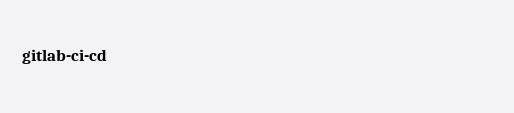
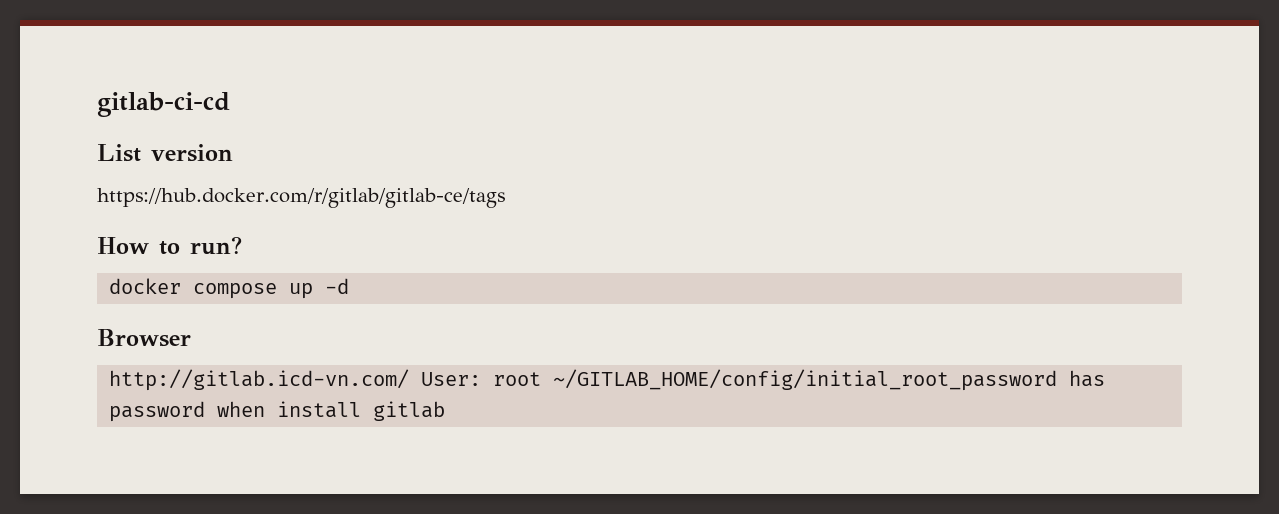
+ List version
+ https://hub.docker.com/r/gitlab/gitlab-ce/tags
+ How to run?
+ docker compose up -d
+ Browser
+ http://gitlab.icd-vn.com/ User: root ~/GITLAB_HOME/config/initial_root_password has password when install gitlab

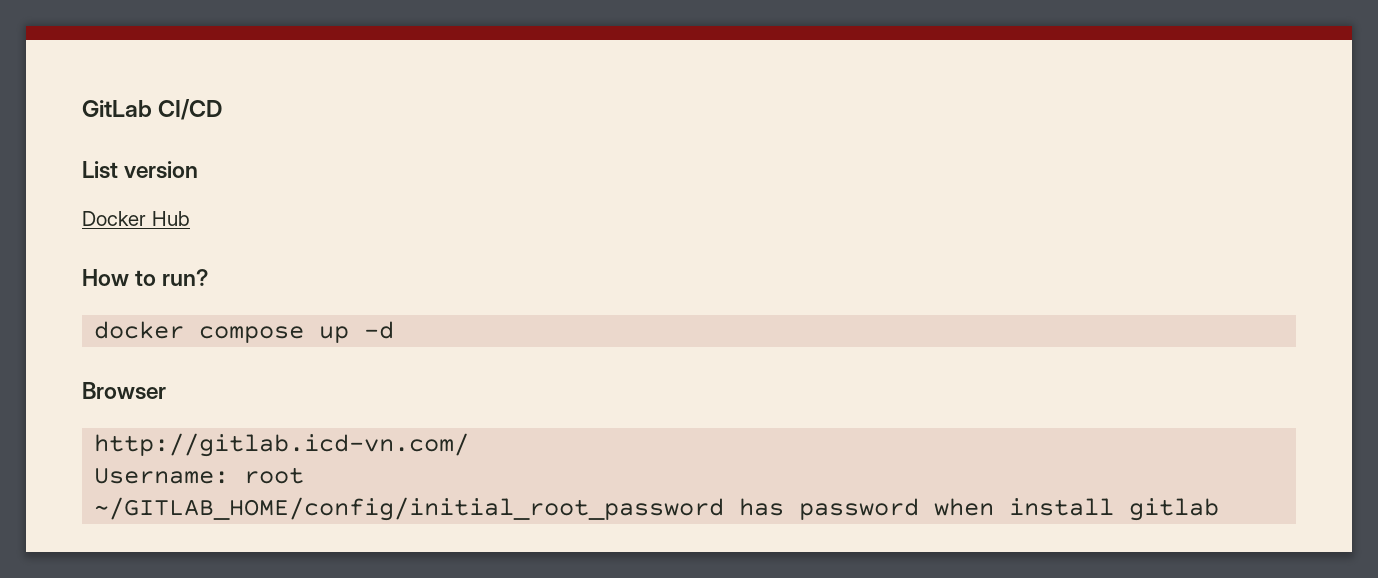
- gitlab-ci-cd
+ GitLab CI/CD
- https://hub.docker.com/r/gitlab/gitlab-ce/tags
+ Docker Hub
- http://gitlab.icd-vn.com/ User: root ~/GITLAB_HOME/config/initial_root_password has password when install gitlab
+ http://gitlab.icd-vn.com/
+ Username: root
+ ~/GITLAB_HOME/config/initial_root_password has password when install gitlab

